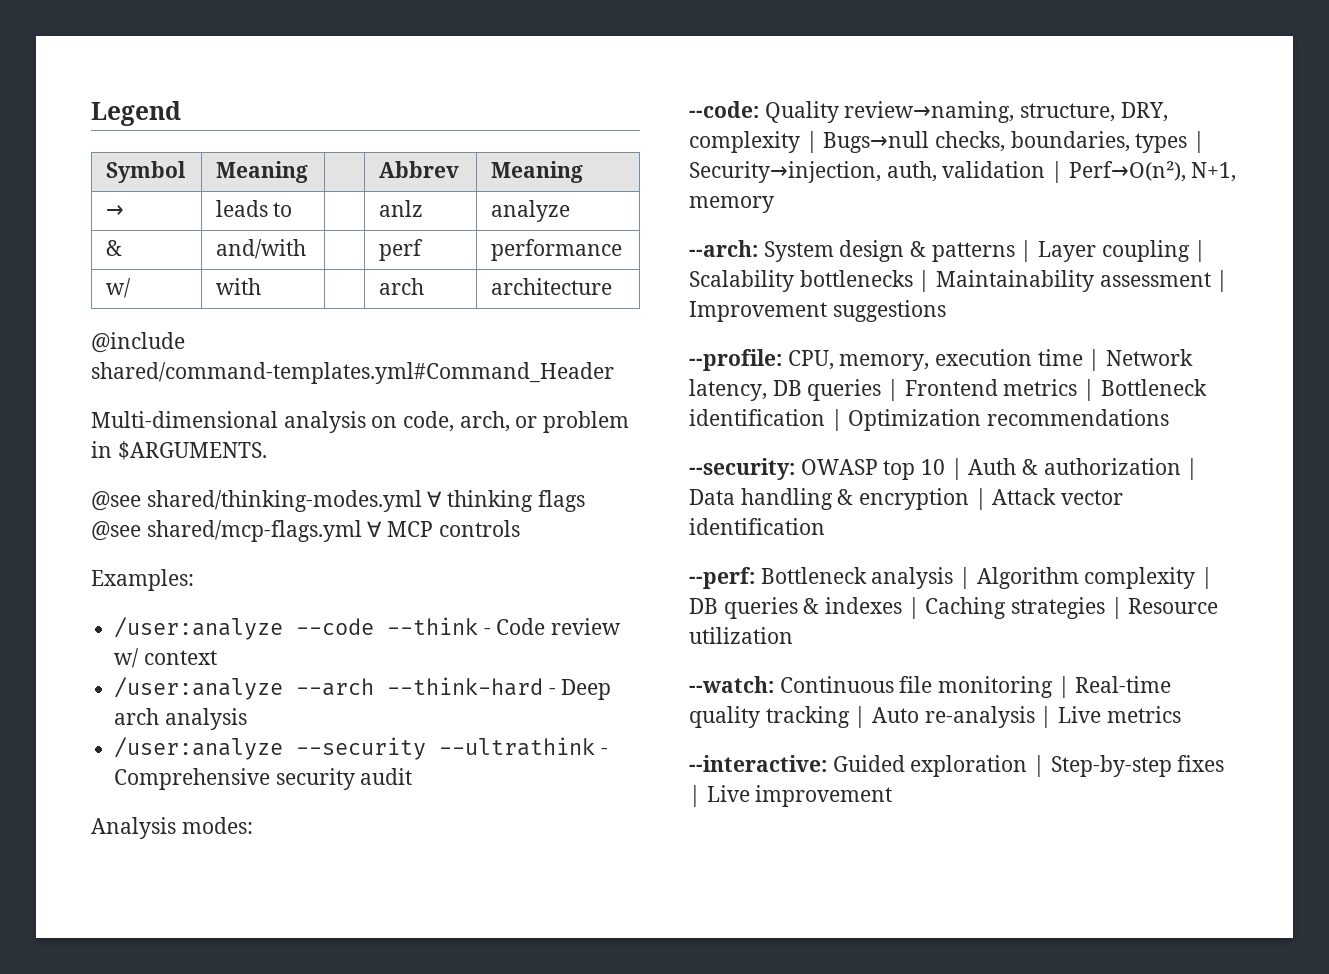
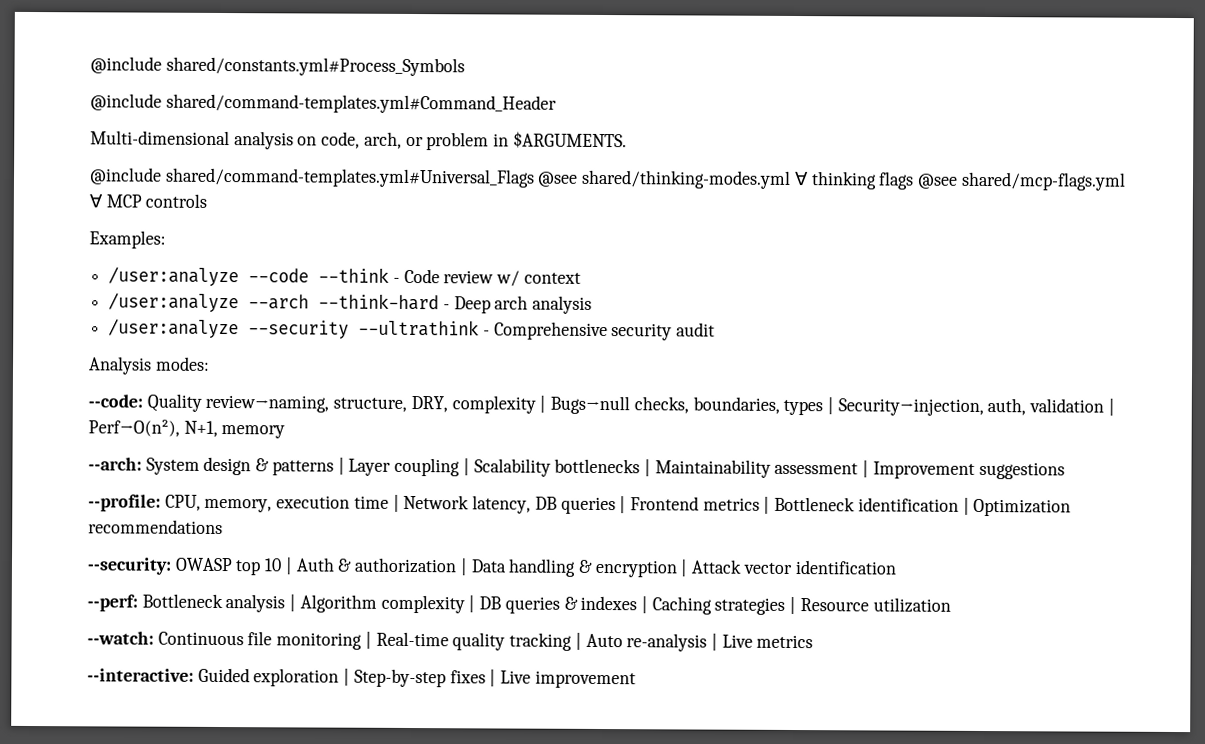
- Legend
- Symbol | Meaning | | Abbrev | Meaning
- → | leads to | | anlz | analyze
- & | and/with | | perf | performance
- w/ | with | | arch | architecture
+ @include shared/constants.yml#Process_Symbols
- @see shared/thinking-modes.yml ∀ thinking flags @see shared/mcp-flags.yml ∀ MCP controls
+ @include shared/command-templates.yml#Universal_Flags @see shared/thinking-modes.yml ∀ thinking flags @see shared/mcp-flags.yml ∀ MCP controls

